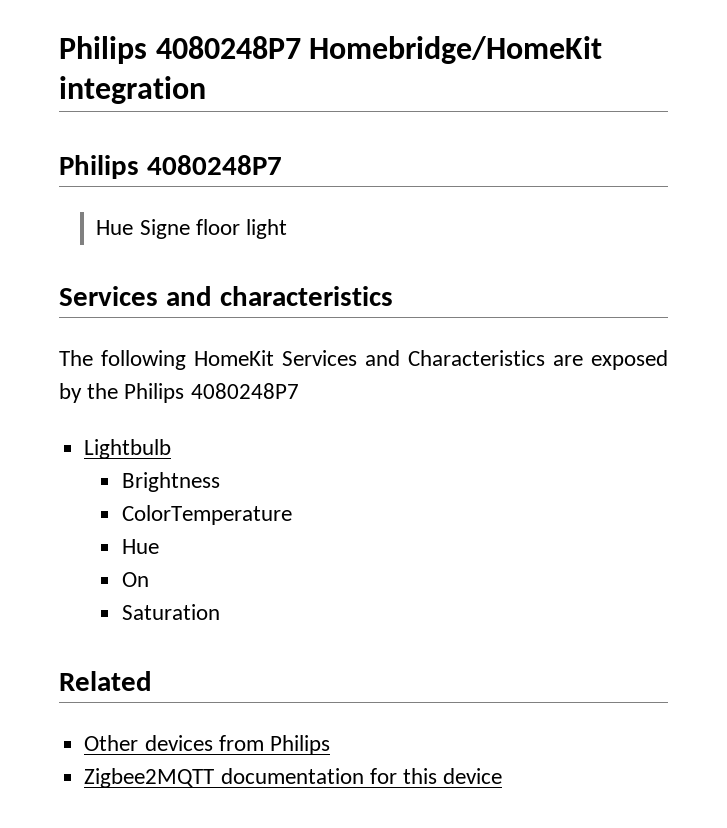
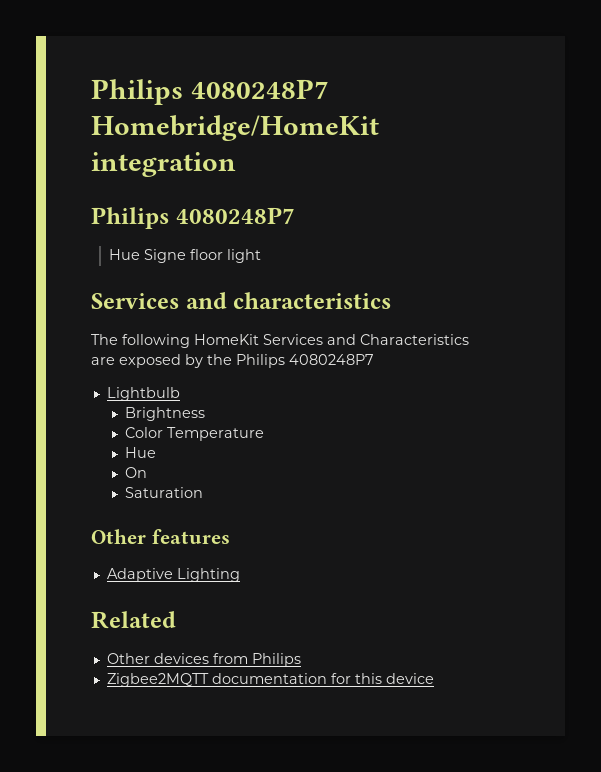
- ColorTemperature
+ Color Temperature
+ Other features
+ Adaptive Lighting

